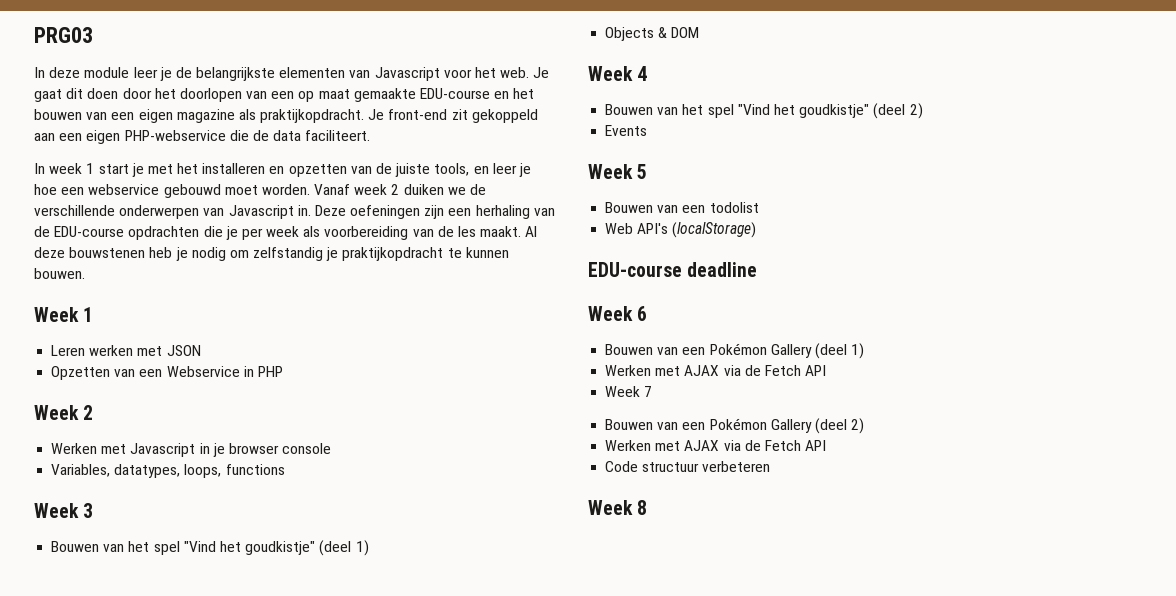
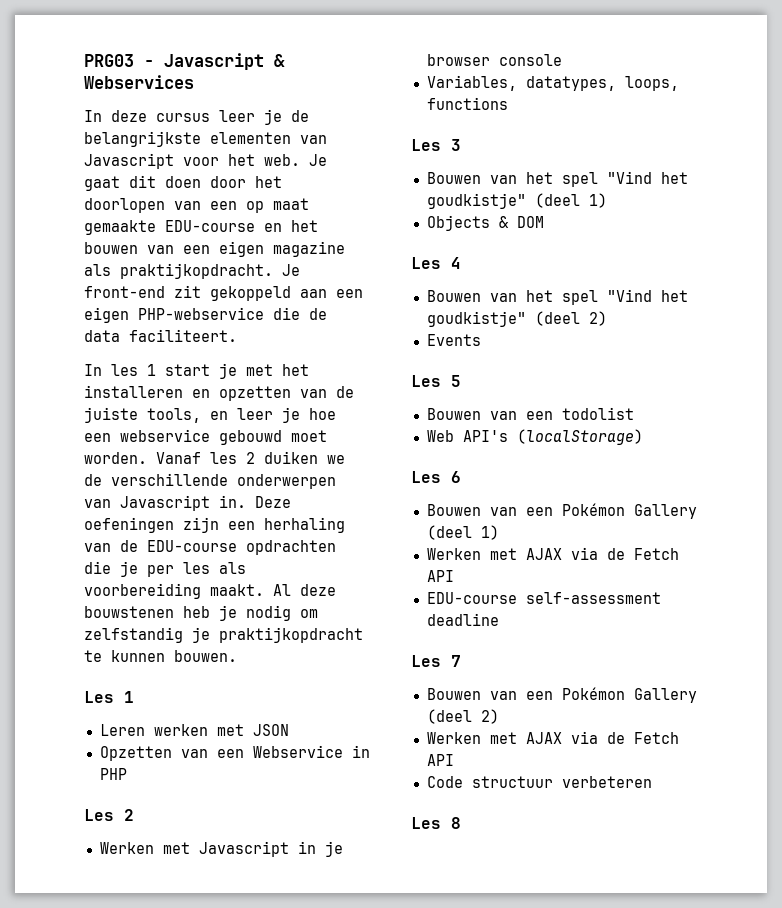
- PRG03
+ PRG03 - Javascript & Webservices
- In deze module leer je de belangrijkste elementen van Javascript voor het web.
+ In deze cursus leer je de belangrijkste elementen van Javascript voor het web.
- In week 1 start je met het installeren en opzetten van de juiste tools, en leer je hoe een webservice gebouwd moet worden.
+ In les 1 start je met het installeren en opzetten van de juiste tools, en leer je hoe een webservice gebouwd moet worden.
- Vanaf week 2 duiken we de verschillende onderwerpen van Javascript in.
+ Vanaf les 2 duiken we de verschillende onderwerpen van Javascript in.
- Deze oefeningen zijn een herhaling van de EDU-course opdrachten die je per week als voorbereiding van de les maakt.
+ Deze oefeningen zijn een herhaling van de EDU-course opdrachten die je per les als voorbereiding maakt.
- Week 1
+ Les 1
- Week 2
+ Les 2
- Week 3
+ Les 3
- Week 4
+ Les 4
- Week 5
+ Les 5
- EDU-course deadline
- Week 6
+ Les 6
- Week 7
+ EDU-course self-assessment deadline
+ Les 7
- Week 8
+ Les 8

